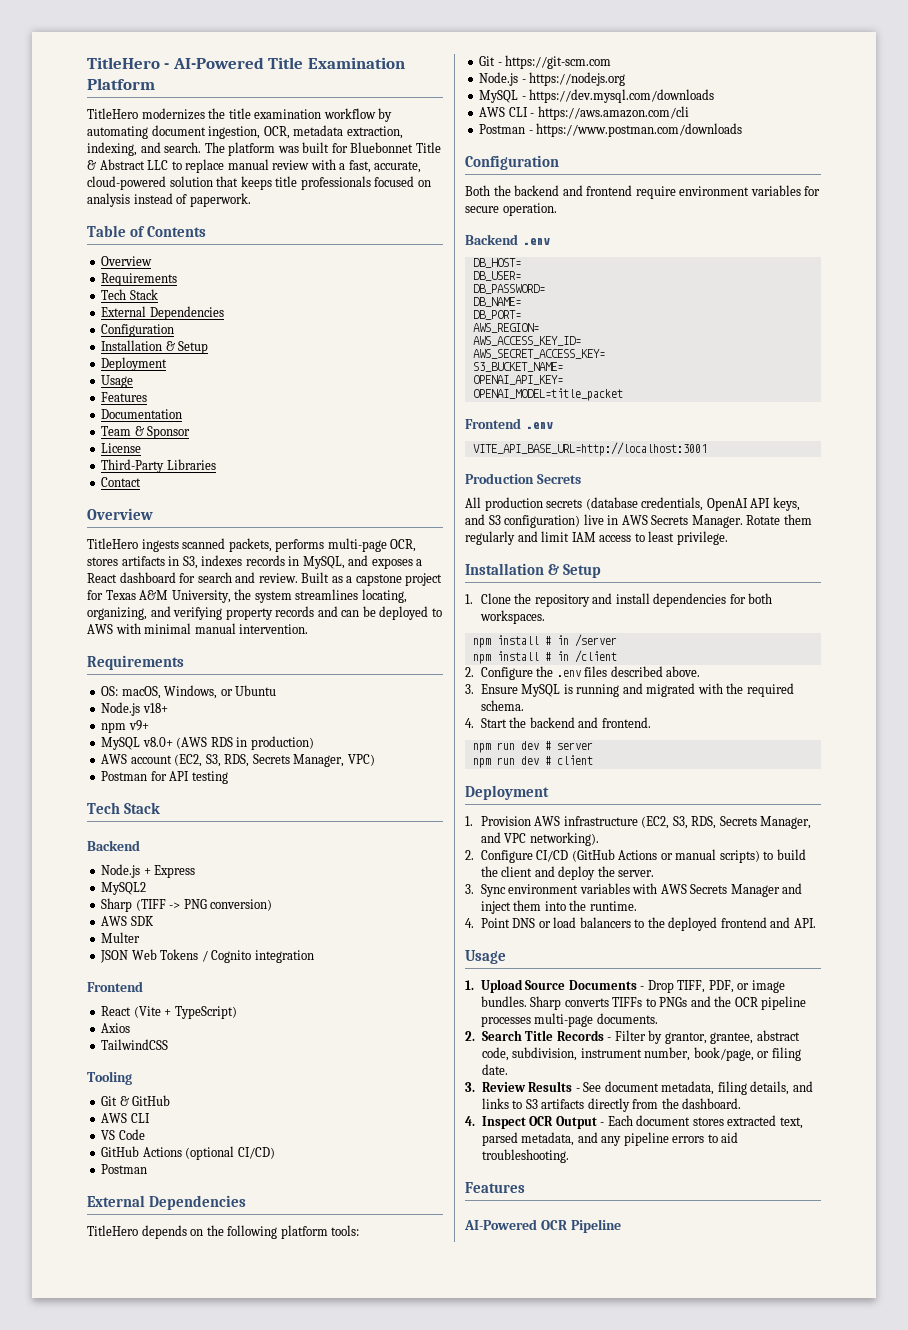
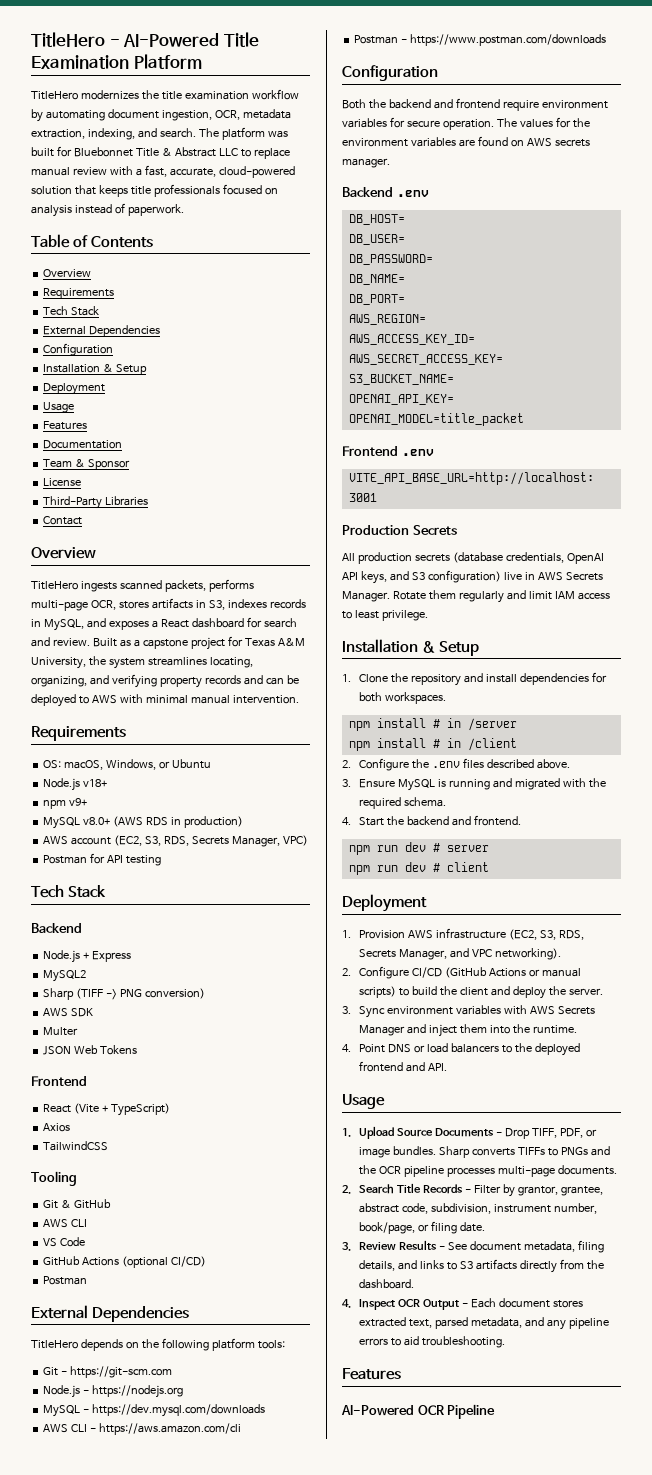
- JSON Web Tokens / Cognito integration
+ JSON Web Tokens
+ The values for the environment variables are found on AWS secrets manager.

